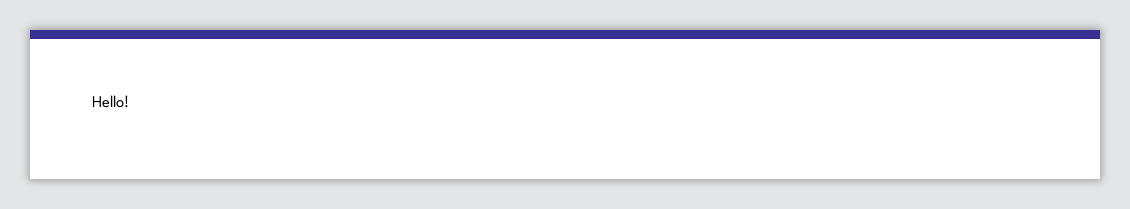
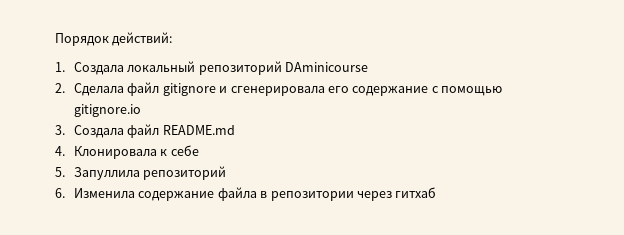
- Hello!
+ Порядок действий:
+ 1. Создала локальный репозиторий DAminicourse
+ 2. Сделала файл gitignore и сгенерировала его содержание с помощью gitignore.io
+ 3. Создала файл README.md
+ 4. Клонировала к себе
+ 5. Запуллила репозиторий
+ 6. Изменила содержание файла в репозитории через гитхаб

